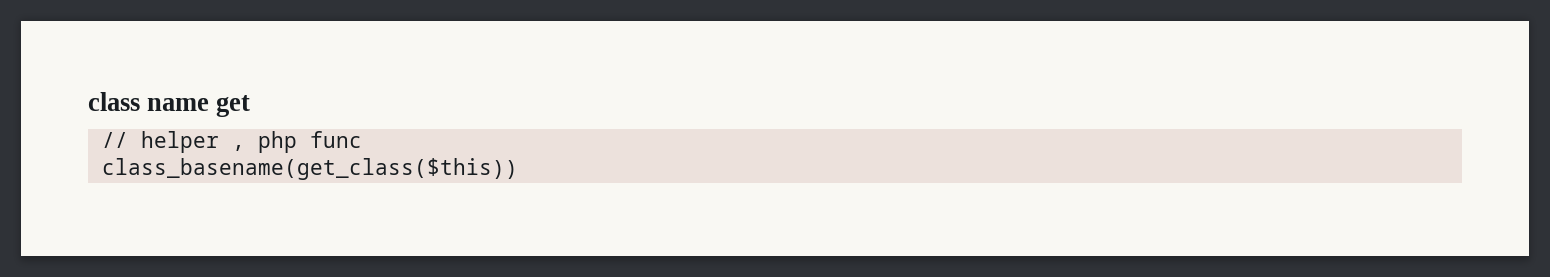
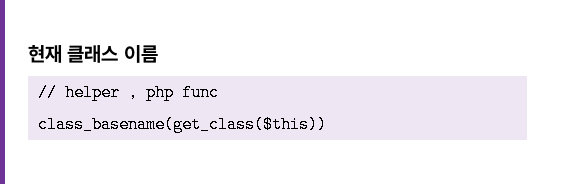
- class name get
+ 현재 클래스 이름

